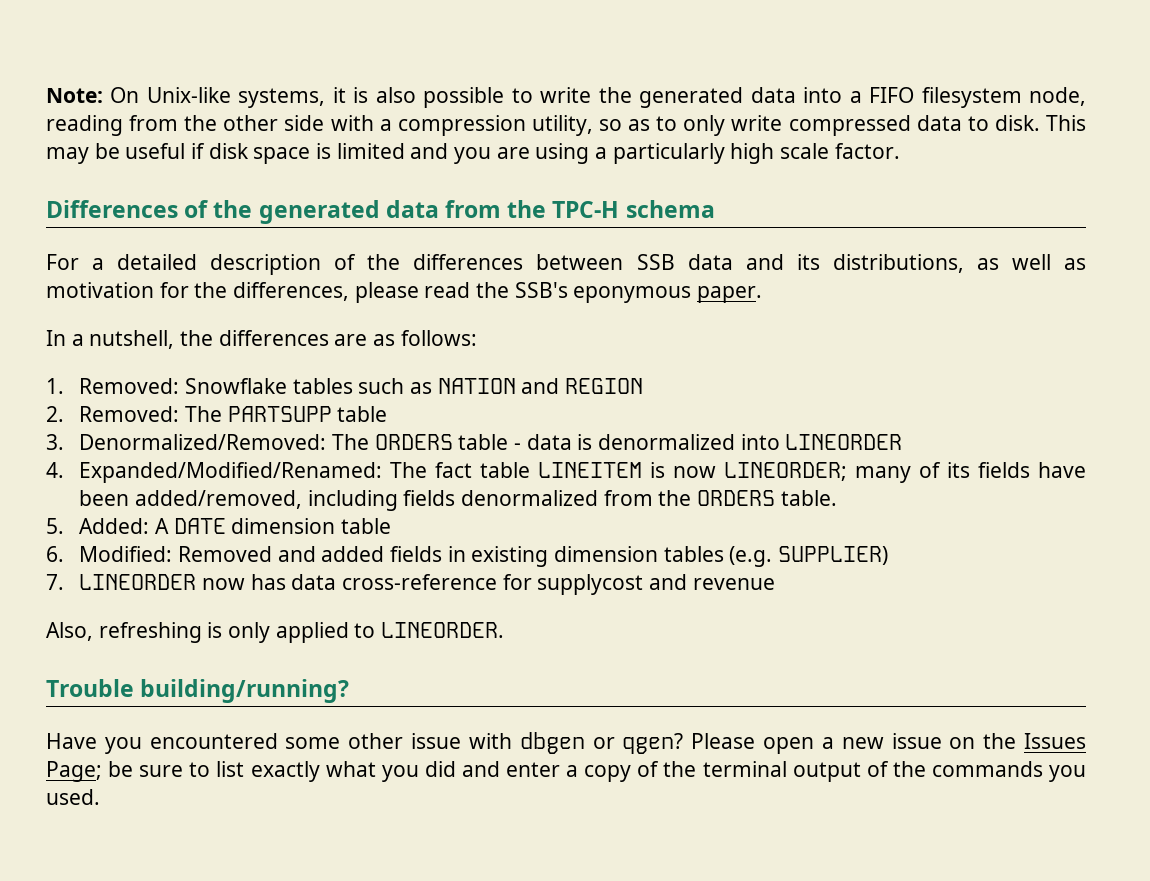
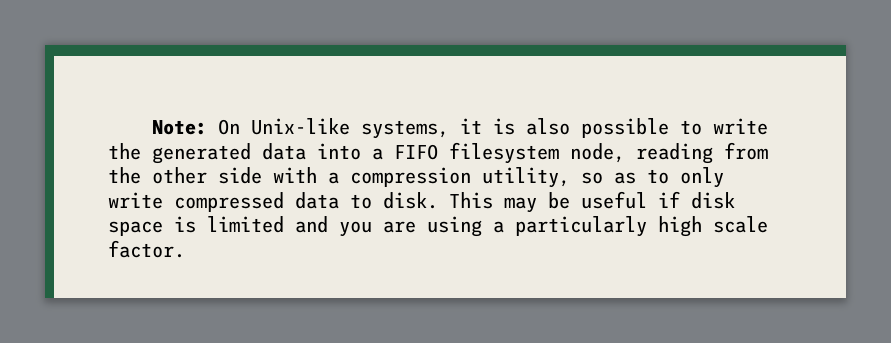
- Differences of the generated data from the TPC-H schema
- For a detailed description of the differences between SSB data and its distributions, as well as motivation for the differences, please read the SSB's eponymous paper.
- In a nutshell, the differences are as follows:
- 1. Removed: Snowflake tables such as NATION and REGION
- 2. Removed: The PARTSUPP table
- 3. Denormalized/Removed: The ORDERS table - data is denormalized into LINEORDER
- 4. Expanded/Modified/Renamed: The fact table LINEITEM is now LINEORDER; many of its fields have been added/removed, including fields denormalized from the ORDERS table.
- 5. Added: A DATE dimension table
- 6. Modified: Removed and added fields in existing dimension tables (e.g. SUPPLIER)
- 7. LINEORDER now has data cross-reference for supplycost and revenue
- Also, refreshing is only applied to LINEORDER.
- Trouble building/running?
- Have you encountered some other issue with dbgen or qgen? Please open a new issue on the Issues Page; be sure to list exactly what you did and enter a copy of the terminal output of the commands you used.

